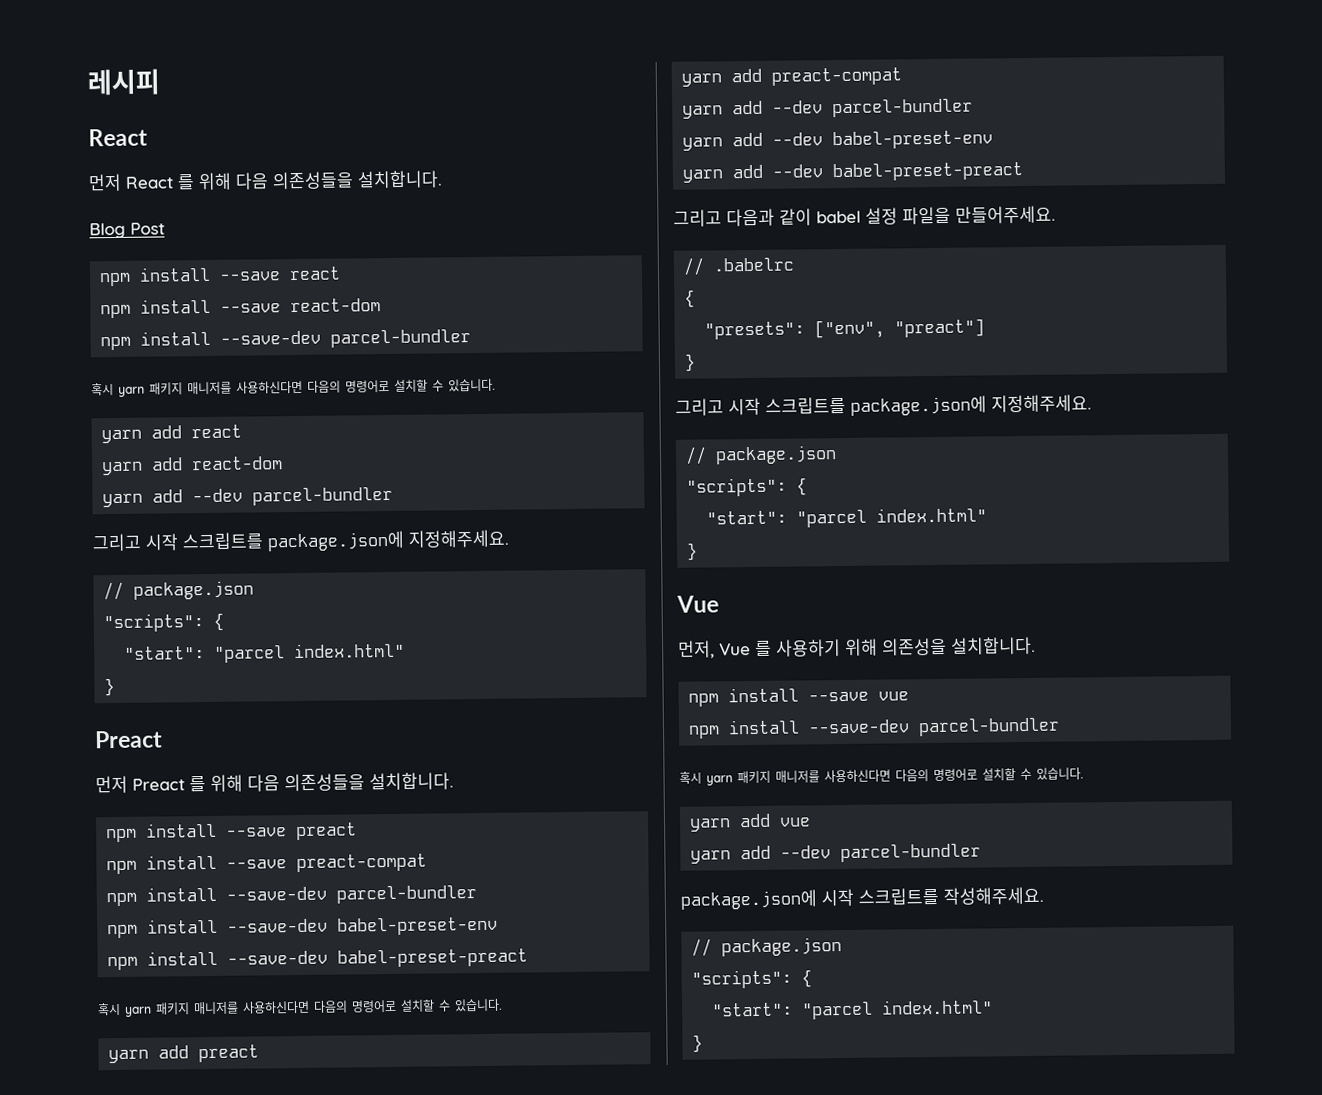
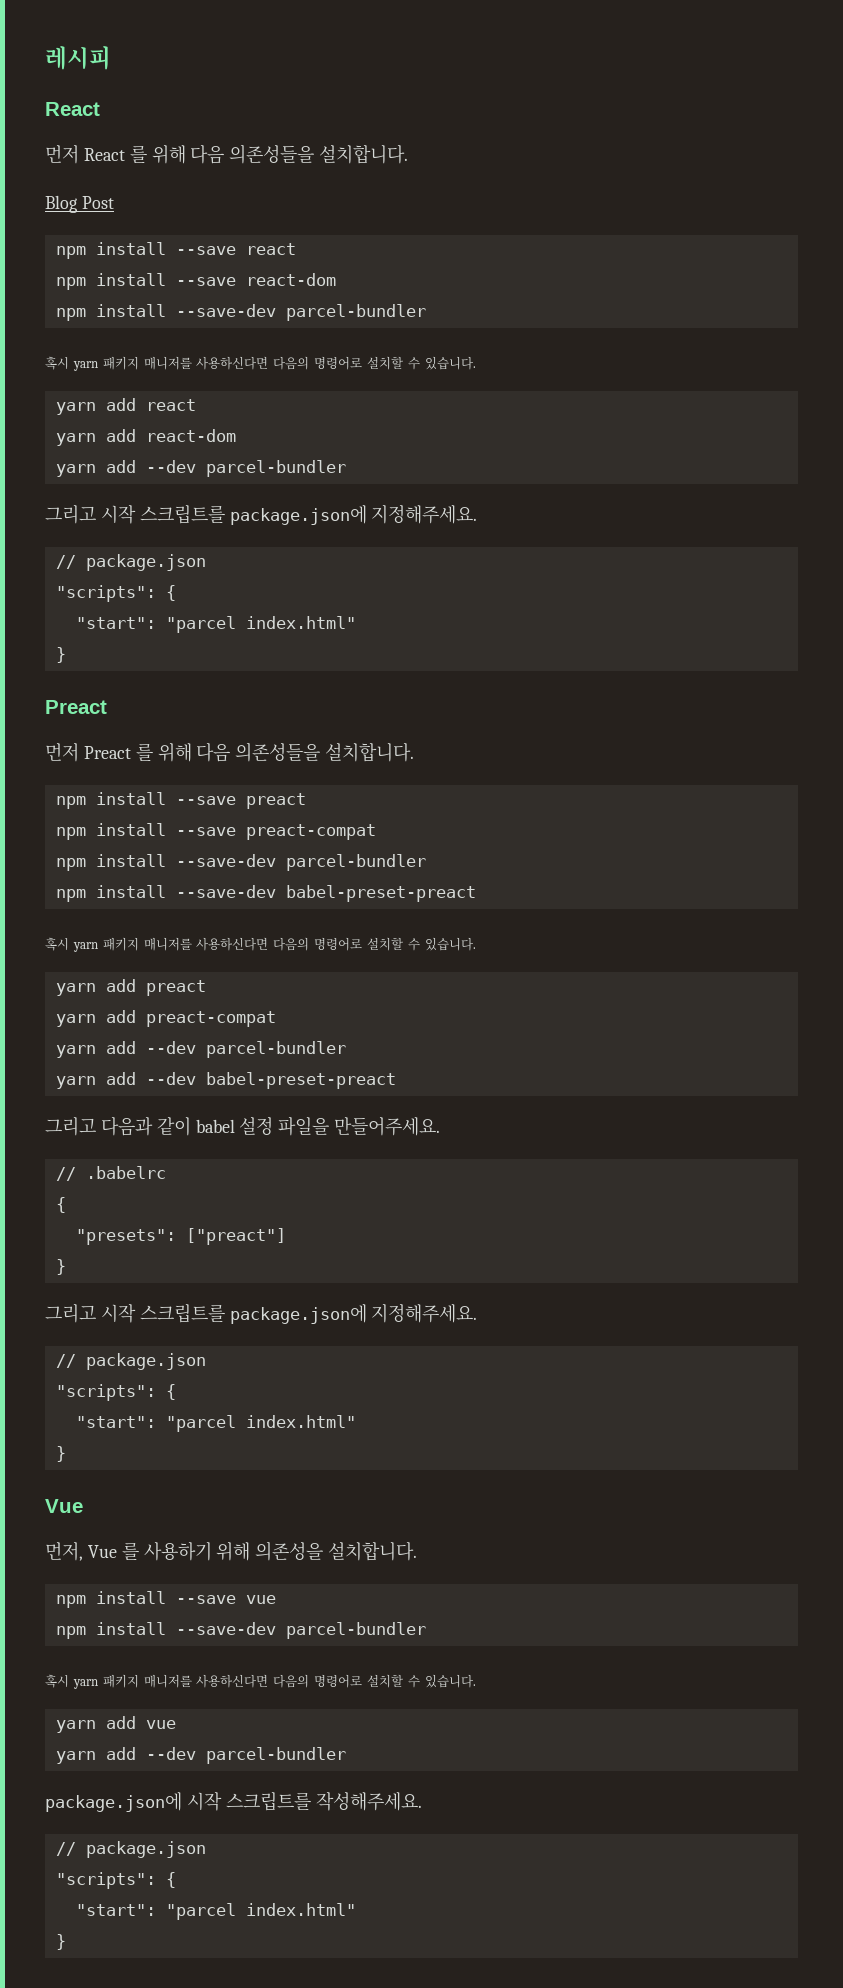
- npm install --save-dev babel-preset-env
- yarn add --dev babel-preset-env
- "presets": ["env", "preact"]
+ "presets": ["preact"]

